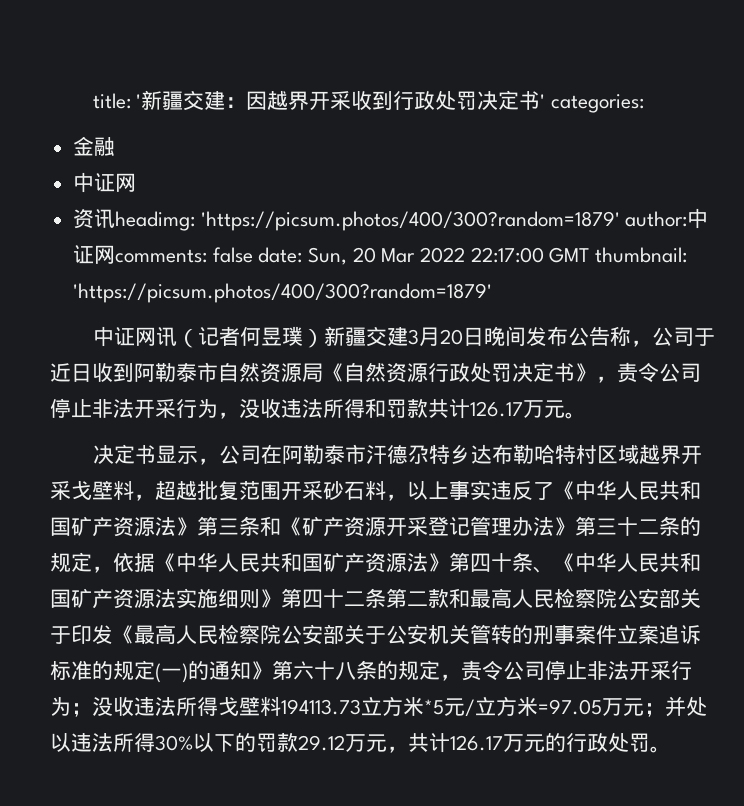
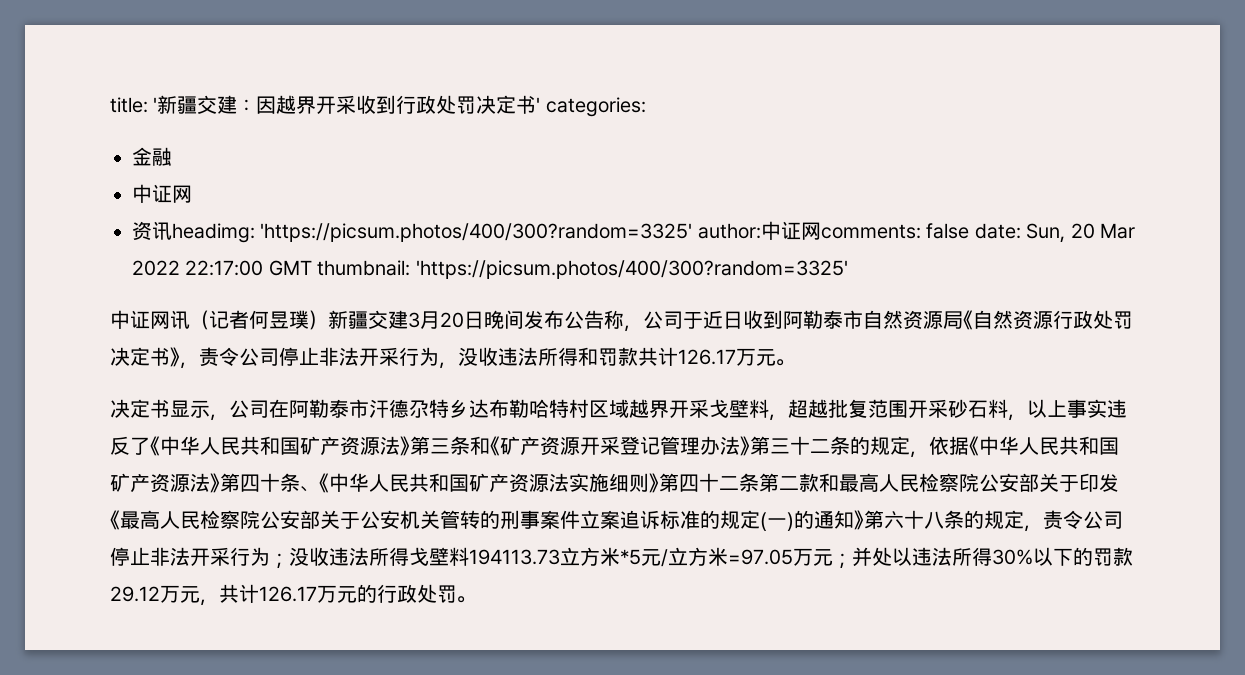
- 资讯headimg: 'https://picsum.photos/400/300?random=1879' author:中证网comments: false date: Sun, 20 Mar 2022 22:17:00 GMT thumbnail: 'https://picsum.photos/400/300?random=1879'
+ 资讯headimg: 'https://picsum.photos/400/300?random=3325' author:中证网comments: false date: Sun, 20 Mar 2022 22:17:00 GMT thumbnail: 'https://picsum.photos/400/300?random=3325'

